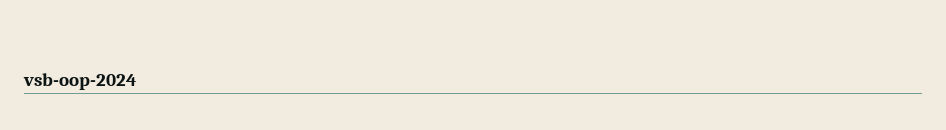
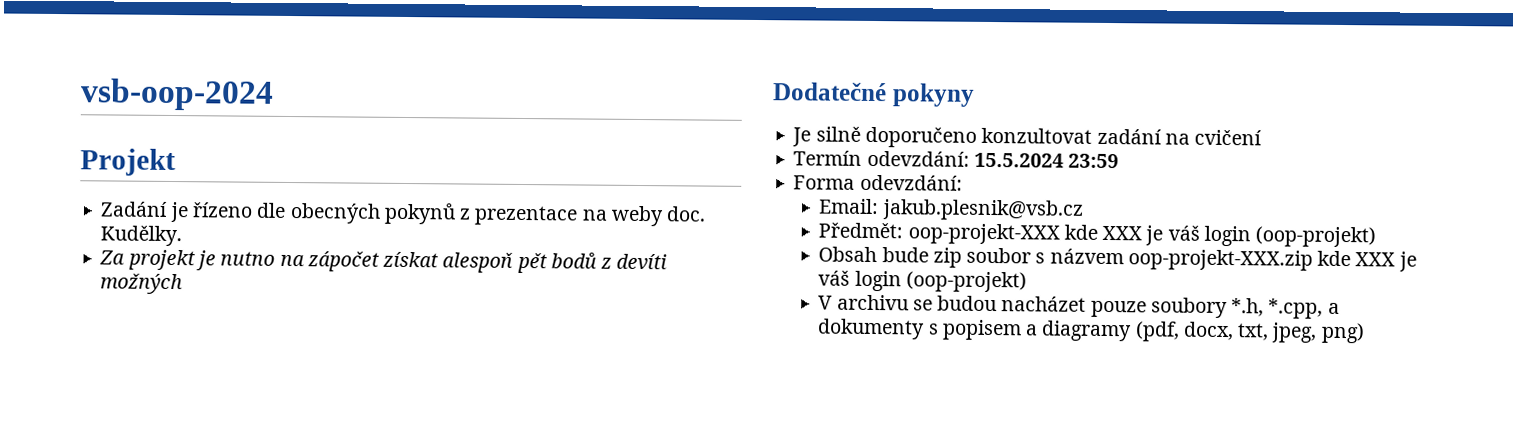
+ Projekt
+ Zadání je řízeno dle obecných pokynů z prezentace na weby doc. Kudělky.
+ Za projekt je nutno na zápočet získat alespoň pět bodů z devíti možných
+ Dodatečné pokyny
+ Je silně doporučeno konzultovat zadání na cvičení
+ Termín odevzdání: 15.5.2024 23:59
+ Forma odevzdání:
+ Email: jakub.plesnik@vsb.cz
+ Předmět: oop-projekt-XXX kde XXX je váš login (oop-projekt)
+ Obsah bude zip soubor s názvem oop-projekt-XXX.zip kde XXX je váš login (oop-projekt)
+ V archivu se budou nacházet pouze soubory *.h, *.cpp, a dokumenty s popisem a diagramy (pdf, docx, txt, jpeg, png)

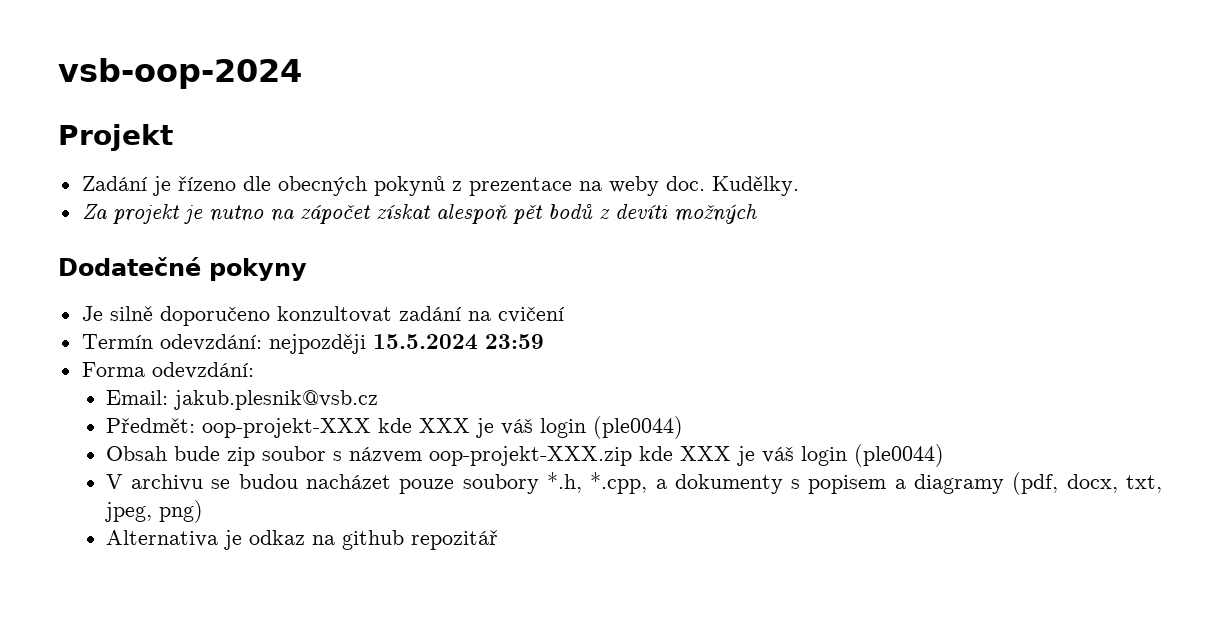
- Termín odevzdání: 15.5.2024 23:59
+ Termín odevzdání: nejpozději 15.5.2024 23:59
- Předmět: oop-projekt-XXX kde XXX je váš login (oop-projekt)
+ Předmět: oop-projekt-XXX kde XXX je váš login (ple0044)
- Obsah bude zip soubor s názvem oop-projekt-XXX.zip kde XXX je váš login (oop-projekt)
+ Obsah bude zip soubor s názvem oop-projekt-XXX.zip kde XXX je váš login (ple0044)
+ Alternativa je odkaz na github repozitář

